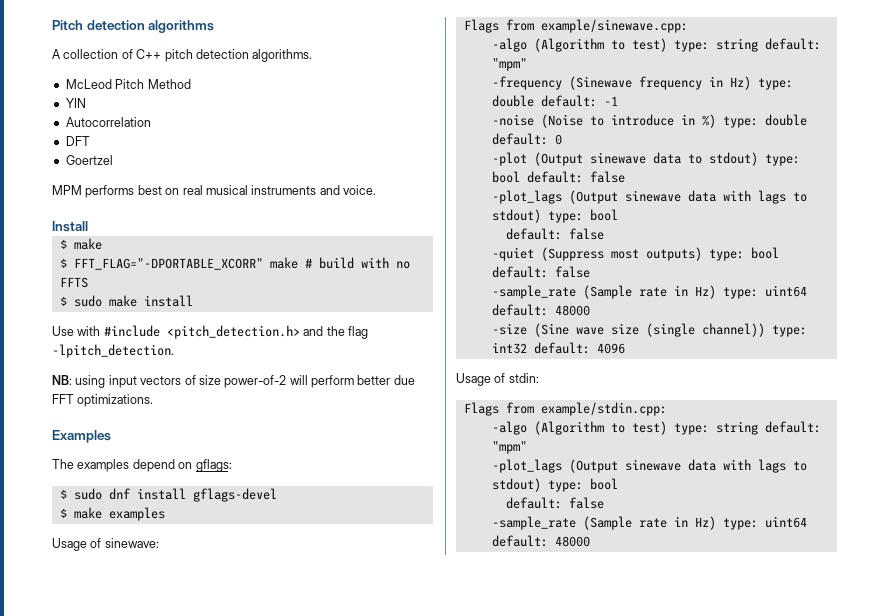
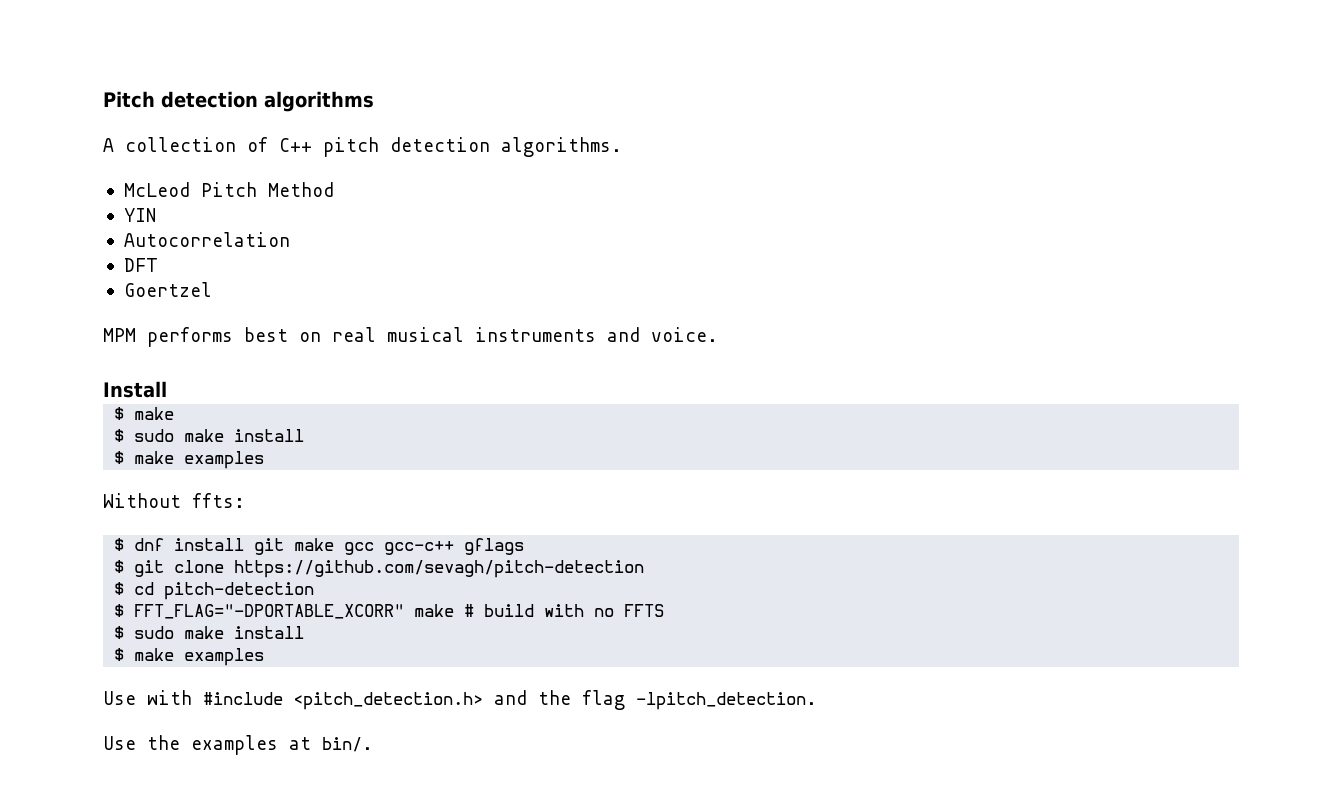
  Install
  $ make
+ $ sudo make install
+ $ make examples
+ Without ffts:
+ $ dnf install git make gcc gcc-c++ gflags
+ $ git clone https://github.com/sevagh/pitch-detection
+ $ cd pitch-detection
  $ FFT_FLAG="-DPORTABLE_XCORR" make # build with no FFTS
  $ sudo make install
+ $ make examples
- NB: using input vectors of size power-of-2 will perform better due FFT optimizations.
- Examples
- The examples depend on gflags:
- $ sudo dnf install gflags-devel
- $ make examples
- Usage of sinewave:
- Flags from example/sinewave.cpp:
- -algo (Algorithm to test) type: string default: "mpm"
- -frequency (Sinewave frequency in Hz) type: double default: -1
- -noise (Noise to introduce in %) type: double default: 0
- -plot (Output sinewave data to stdout) type: bool default: false
- -plot_lags (Output sinewave data with lags to stdout) type: bool
- default: false
- -quiet (Suppress most outputs) type: bool default: false
- -sample_rate (Sample rate in Hz) type: uint64 default: 48000
- -size (Sine wave size (single channel)) type: int32 default: 4096
- Usage of stdin:
- Flags from example/stdin.cpp:
- -algo (Algorithm to test) type: string default: "mpm"
- -plot_lags (Output sinewave data with lags to stdout) type: bool
- default: false
- -sample_rate (Sample rate in Hz) type: uint64 default: 48000
+ Use the examples at bin/.

